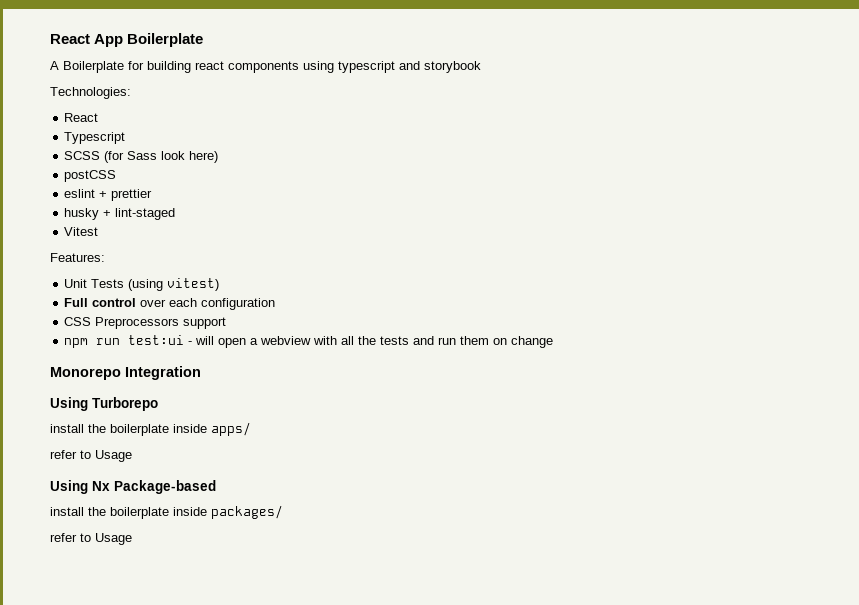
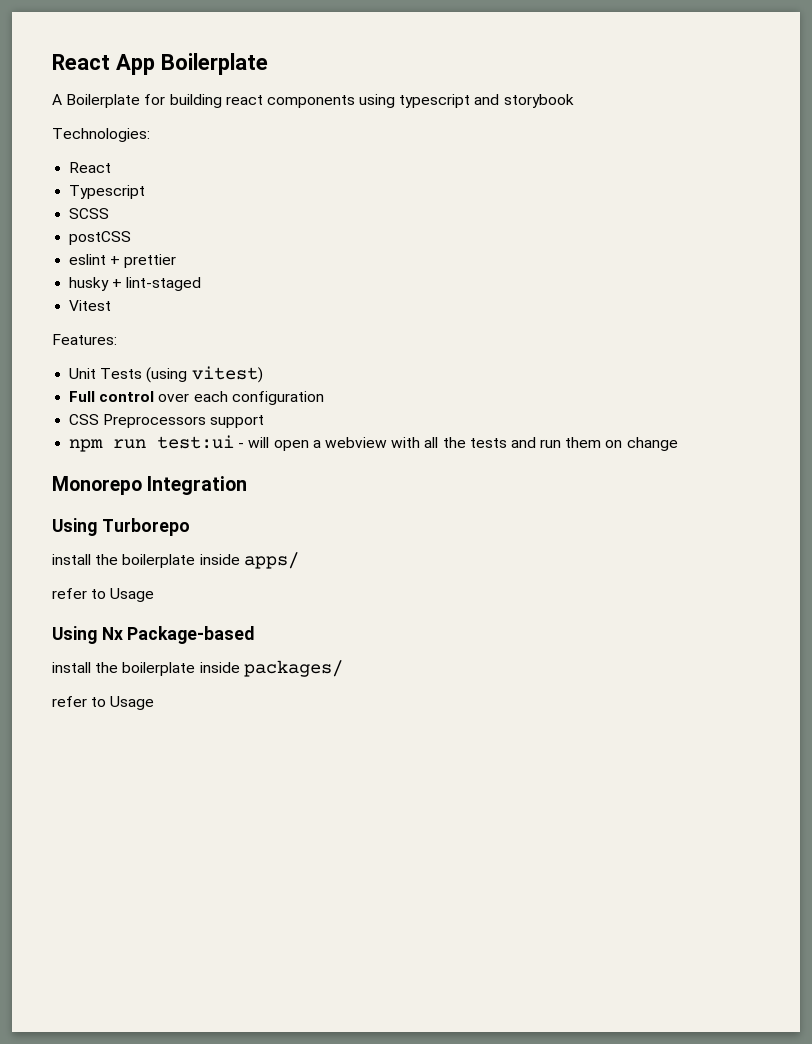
- SCSS (for Sass look here)
+ SCSS

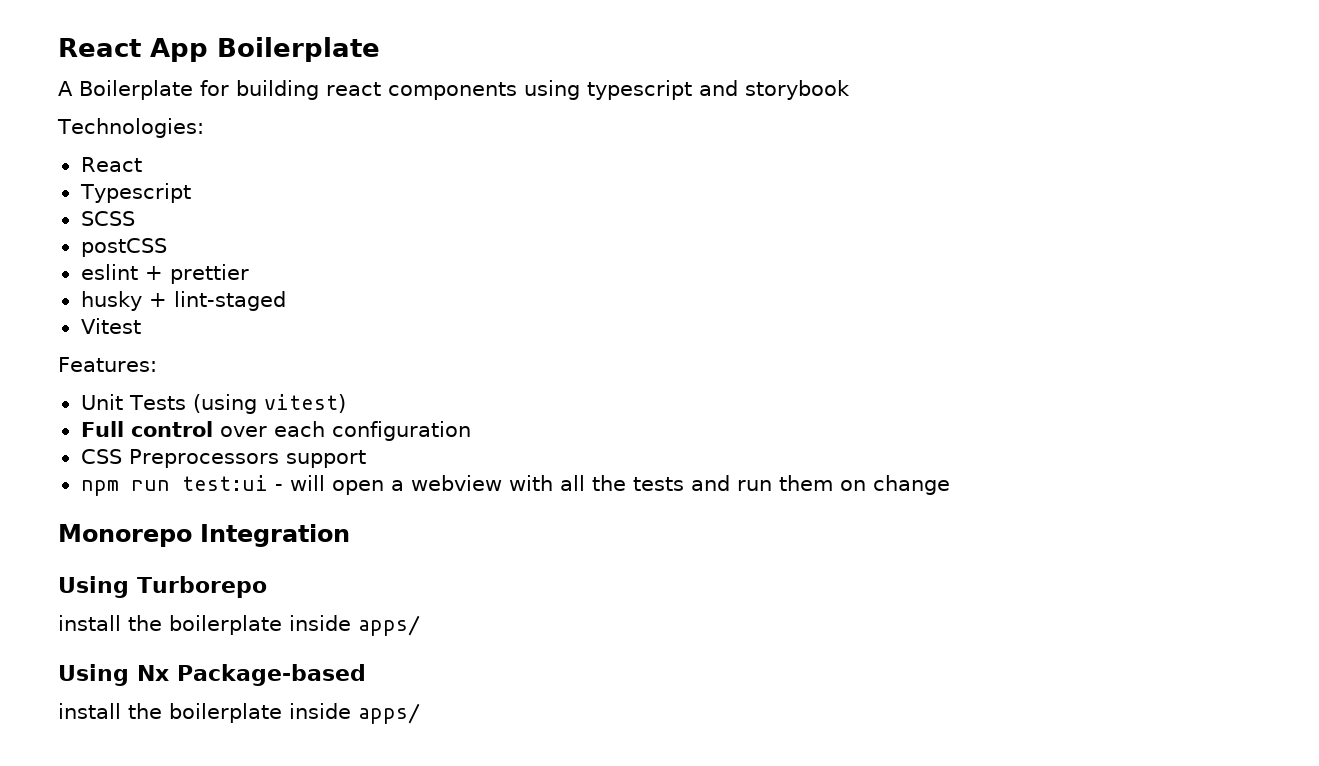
  Using Turborepo
  install the boilerplate inside apps/
- refer to Usage
  Using Nx Package-based
- install the boilerplate inside packages/
- refer to Usage
+ install the boilerplate inside apps/

